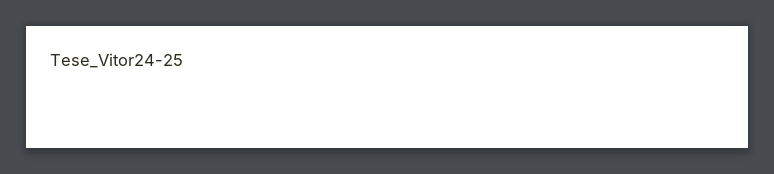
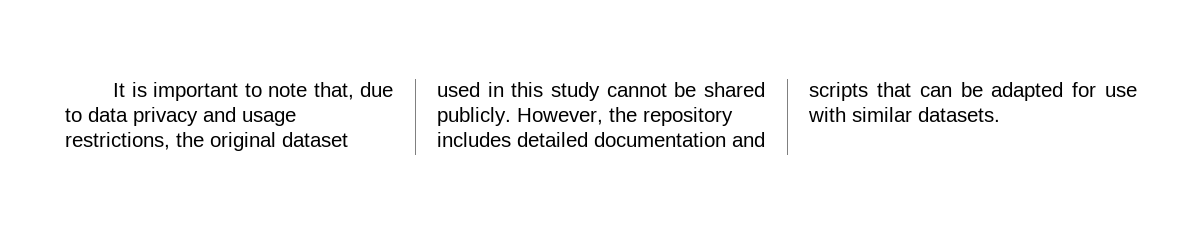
- Tese_Vitor24-25
+ It is important to note that, due to data privacy and usage restrictions, the original dataset used in this study cannot be shared publicly. However, the repository includes detailed documentation and scripts that can be adapted for use with similar datasets.

